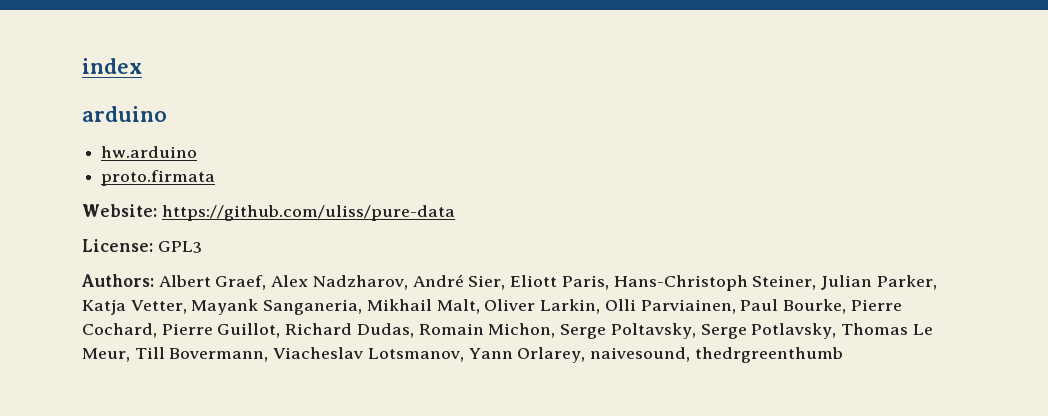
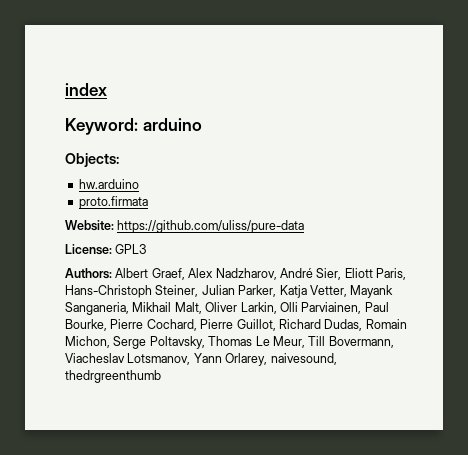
- arduino
+ Keyword: arduino
+ Objects:
- Authors: Albert Graef, Alex Nadzharov, André Sier, Eliott Paris, Hans-Christoph Steiner, Julian Parker, Katja Vetter, Mayank Sanganeria, Mikhail Malt, Oliver Larkin, Olli Parviainen, Paul Bourke, Pierre Cochard, Pierre Guillot, Richard Dudas, Romain Michon, Serge Poltavsky, Serge Potlavsky, Thomas Le Meur, Till Bovermann, Viacheslav Lotsmanov, Yann Orlarey, naivesound, thedrgreenthumb
+ Authors: Albert Graef, Alex Nadzharov, André Sier, Eliott Paris, Hans-Christoph Steiner, Julian Parker, Katja Vetter, Mayank Sanganeria, Mikhail Malt, Oliver Larkin, Olli Parviainen, Paul Bourke, Pierre Cochard, Pierre Guillot, Richard Dudas, Romain Michon, Serge Poltavsky, Thomas Le Meur, Till Bovermann, Viacheslav Lotsmanov, Yann Orlarey, naivesound, thedrgreenthumb

